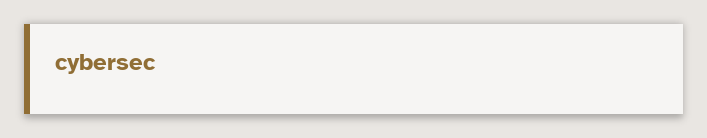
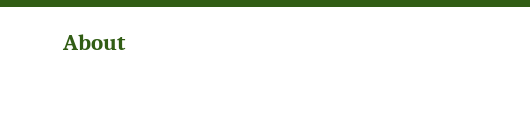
- cybersec
+ About

